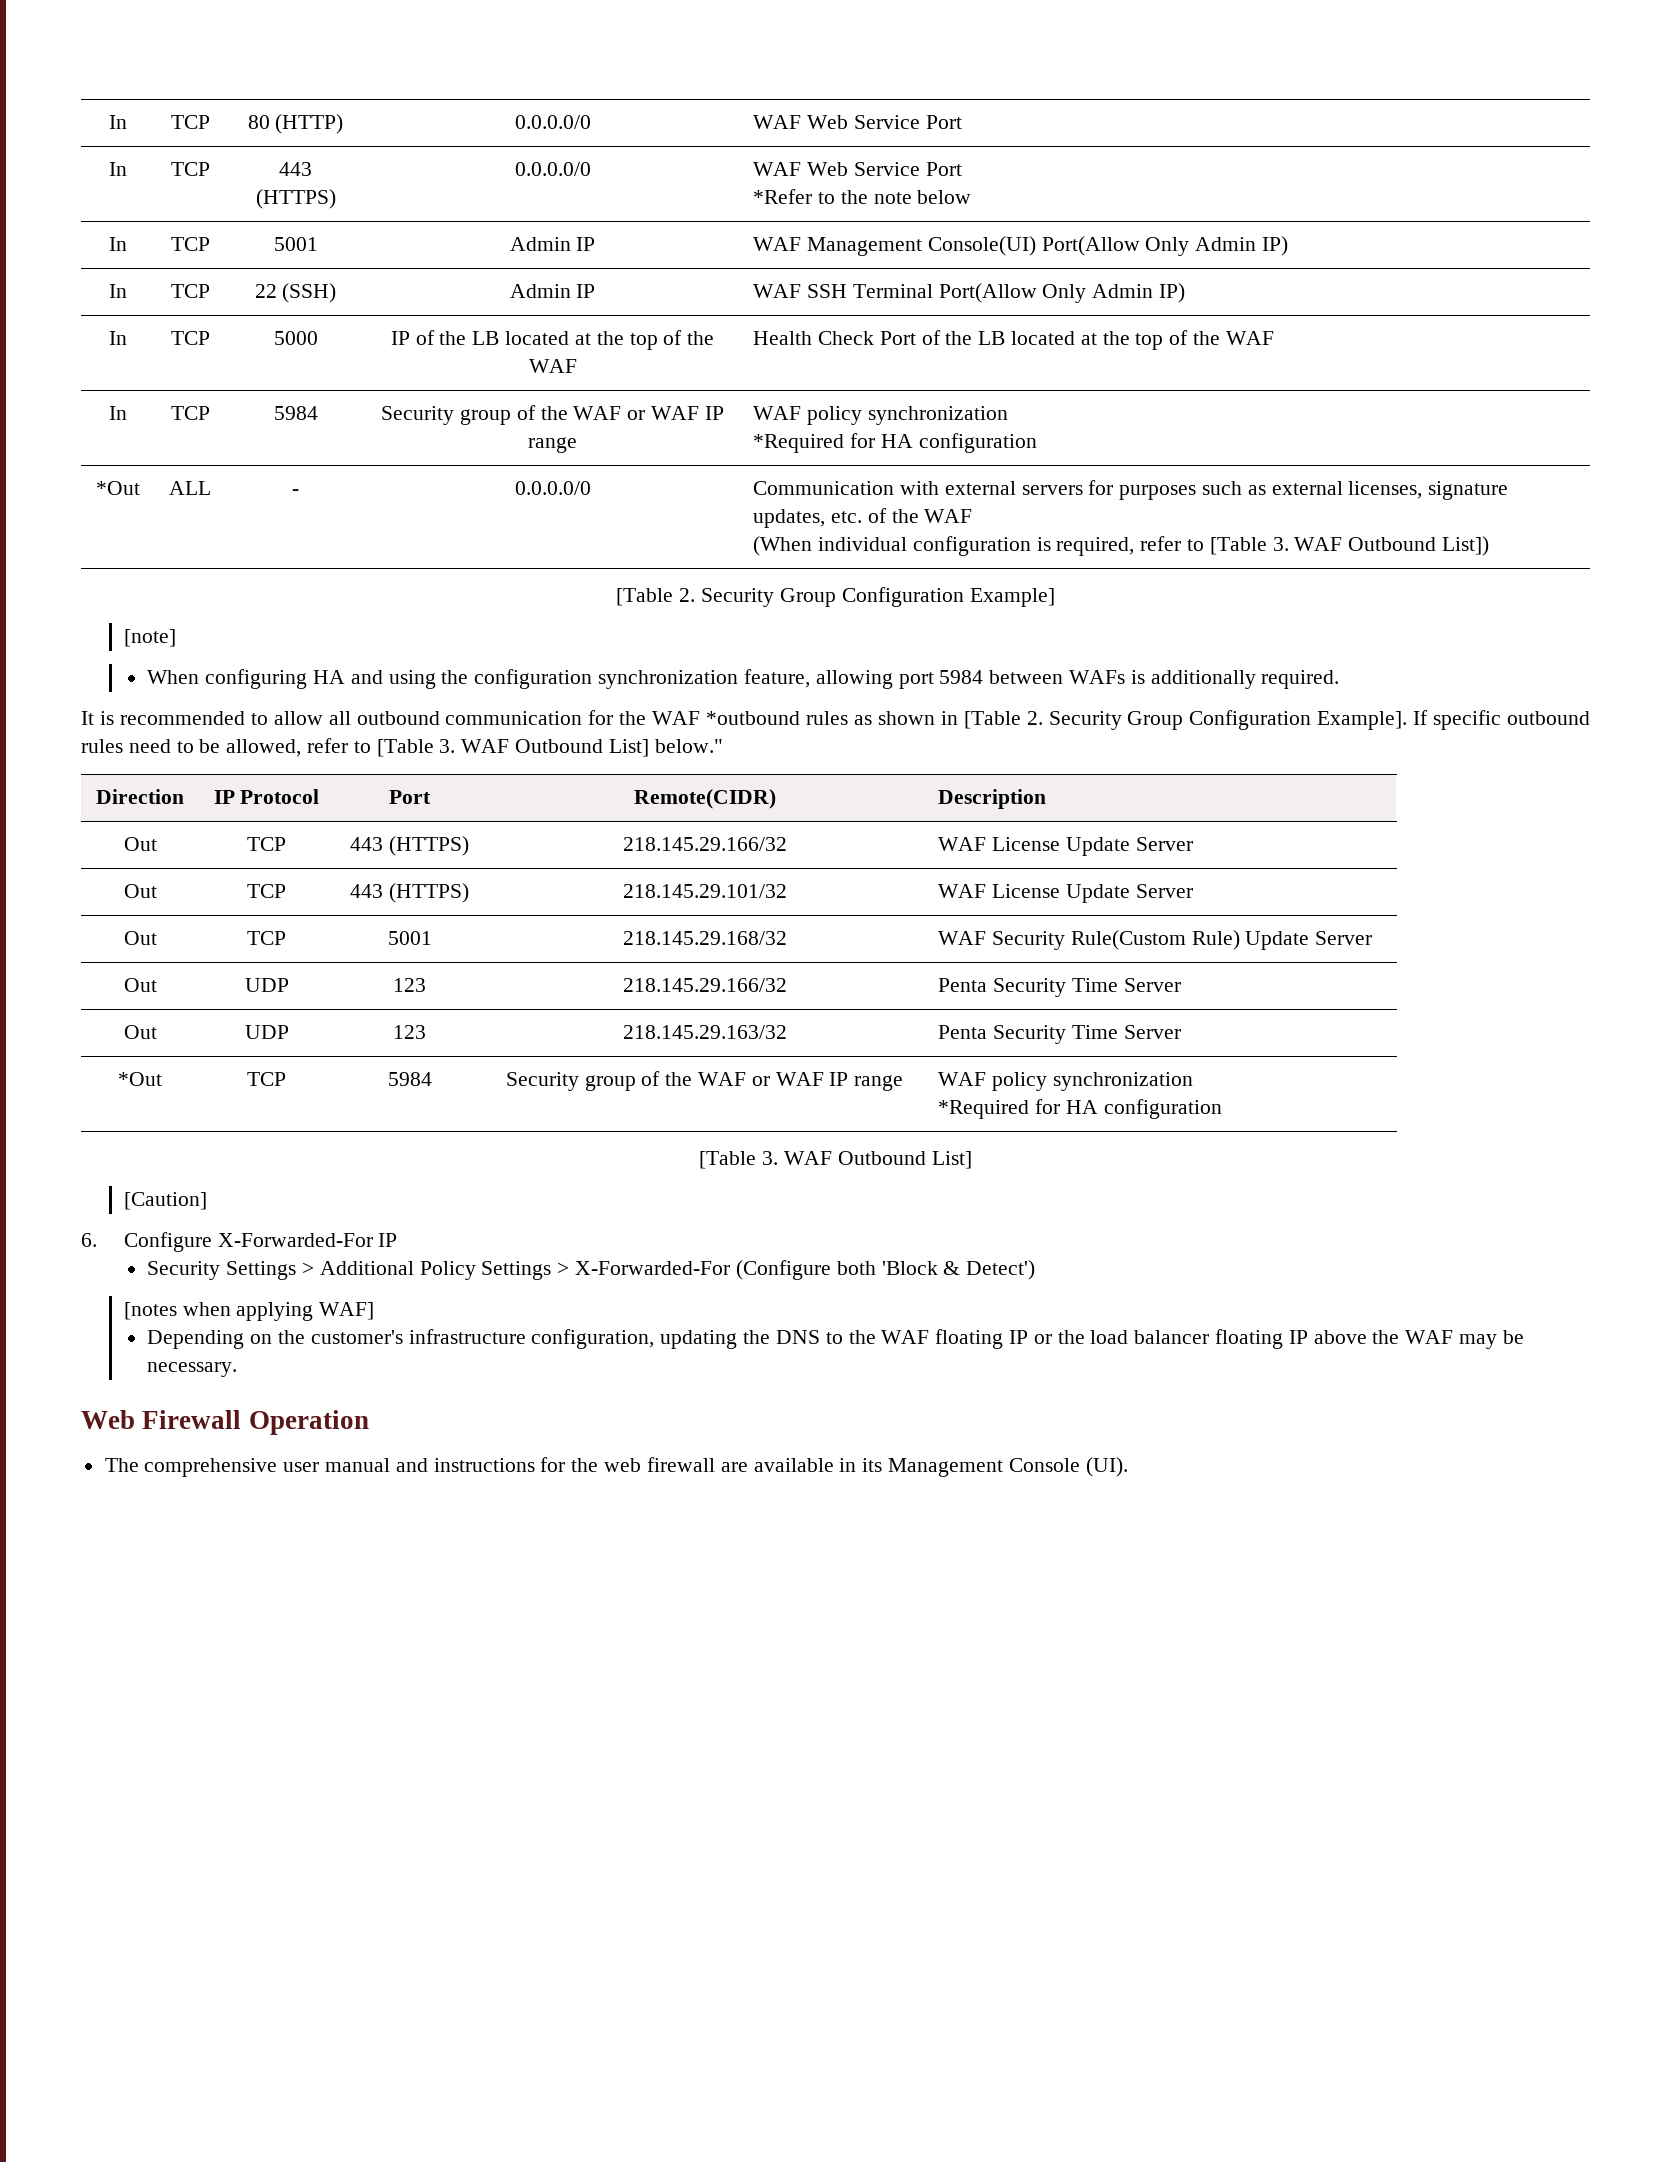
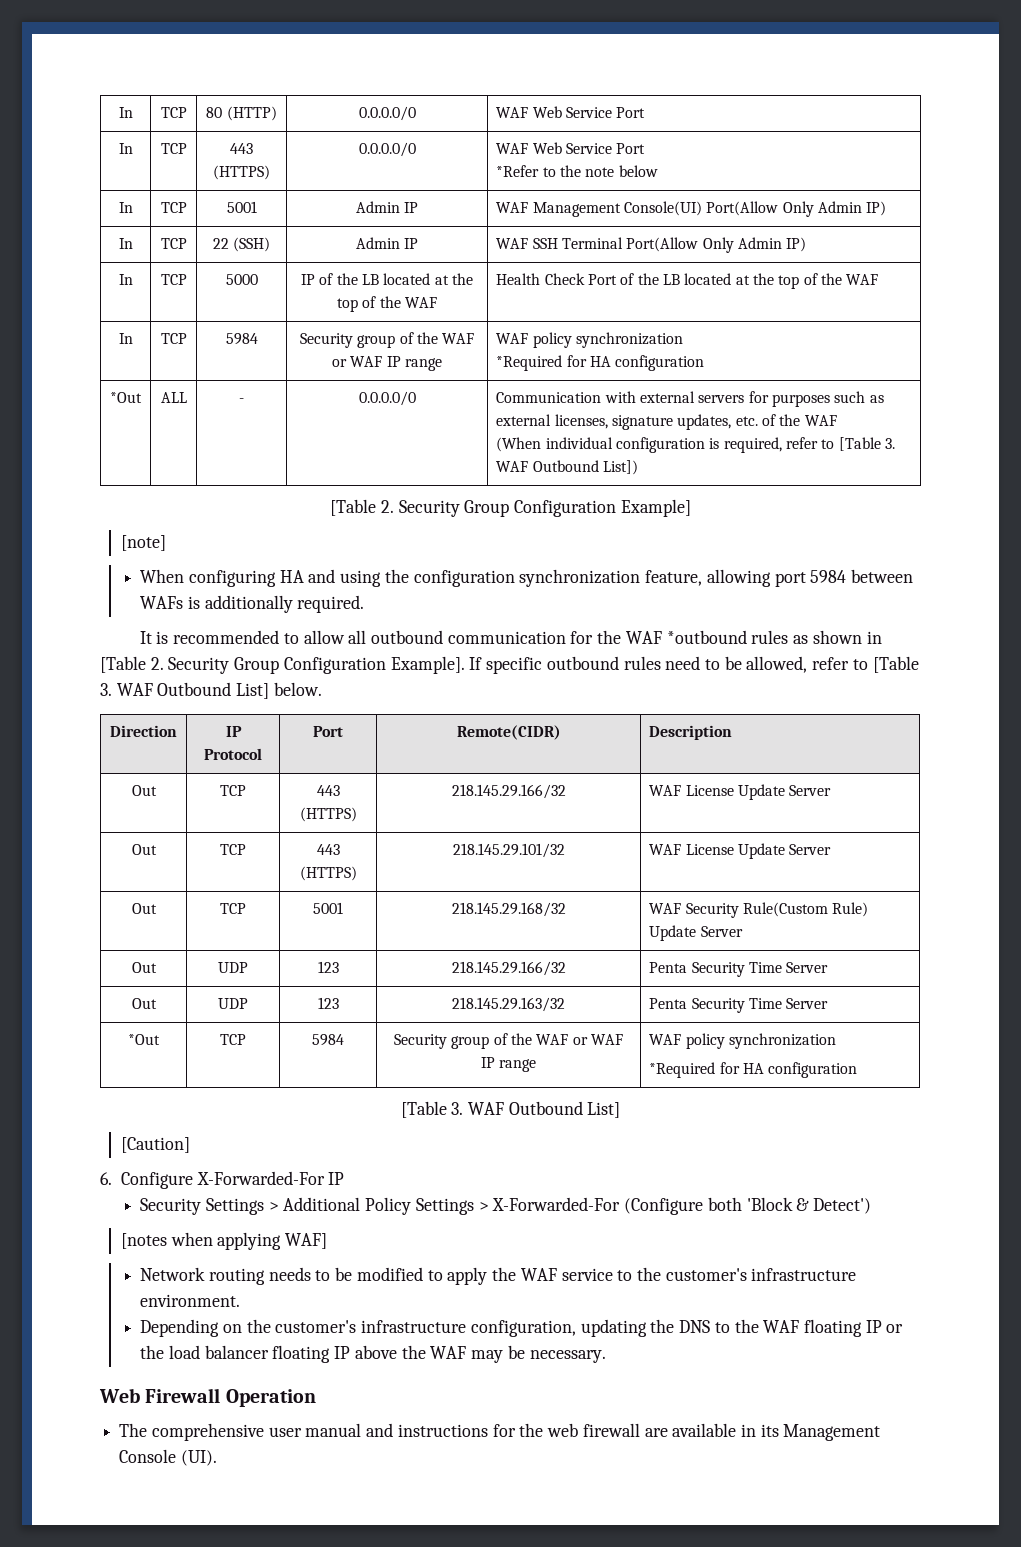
- If specific outbound rules need to be allowed, refer to [Table 3. WAF Outbound List] below."
+ If specific outbound rules need to be allowed, refer to [Table 3. WAF Outbound List] below.
+ Network routing needs to be modified to apply the WAF service to the customer's infrastructure environment.

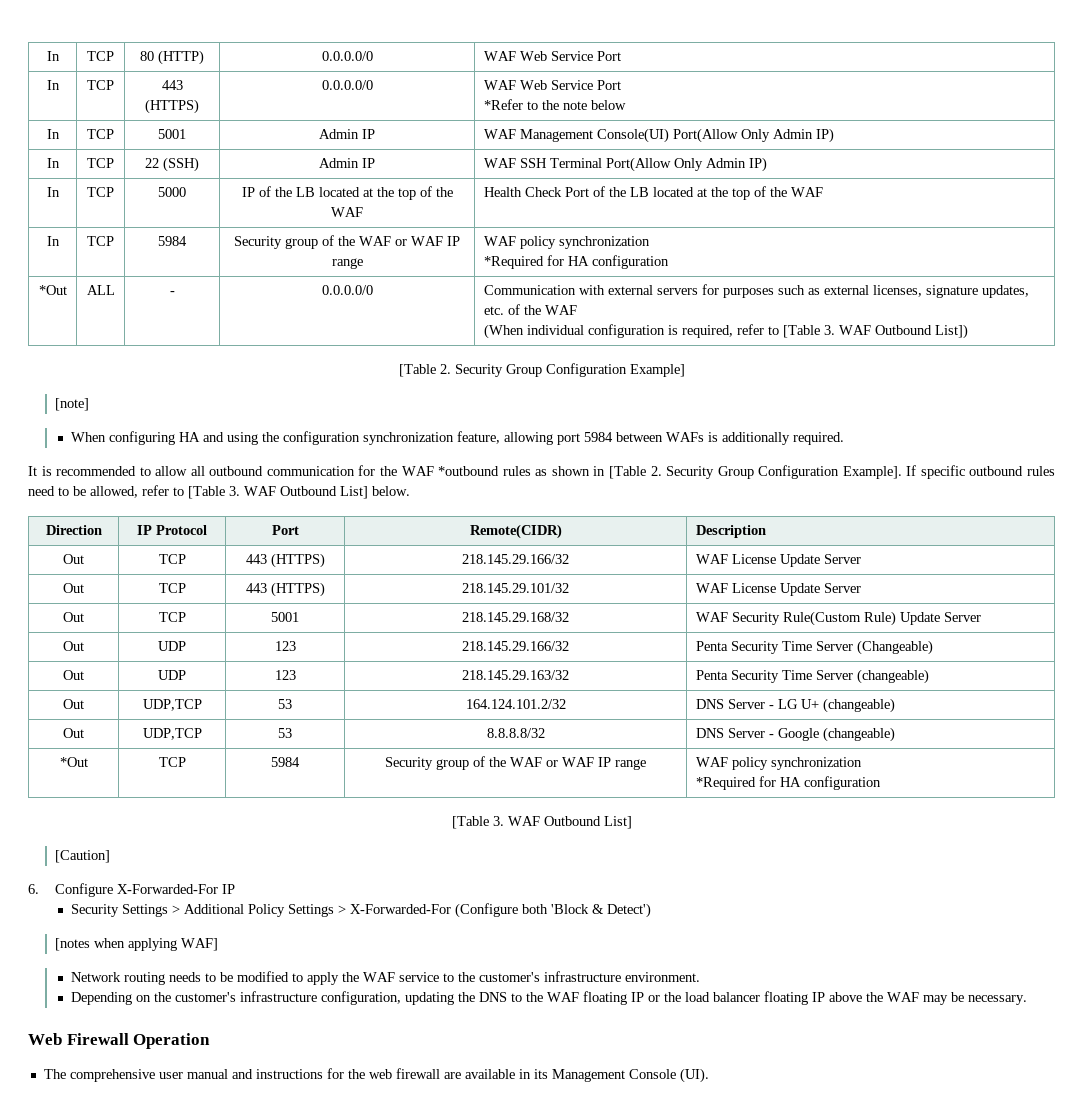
- Out | UDP | 123 | 218.145.29.166/32 | Penta Security Time Server
+ Out | UDP | 123 | 218.145.29.166/32 | Penta Security Time Server (Changeable)
- Out | UDP | 123 | 218.145.29.163/32 | Penta Security Time Server
+ Out | UDP | 123 | 218.145.29.163/32 | Penta Security Time Server (changeable)
+ Out | UDP,TCP | 53 | 164.124.101.2/32 | DNS Server - LG U+ (changeable)
+ Out | UDP,TCP | 53 | 8.8.8.8/32 | DNS Server - Google (changeable)

